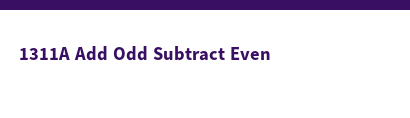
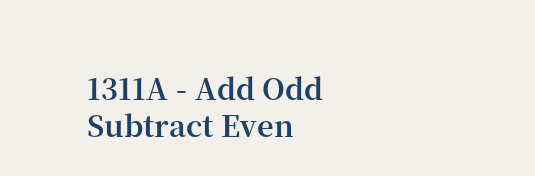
- 1311A Add Odd Subtract Even
+ 1311A - Add Odd Subtract Even

